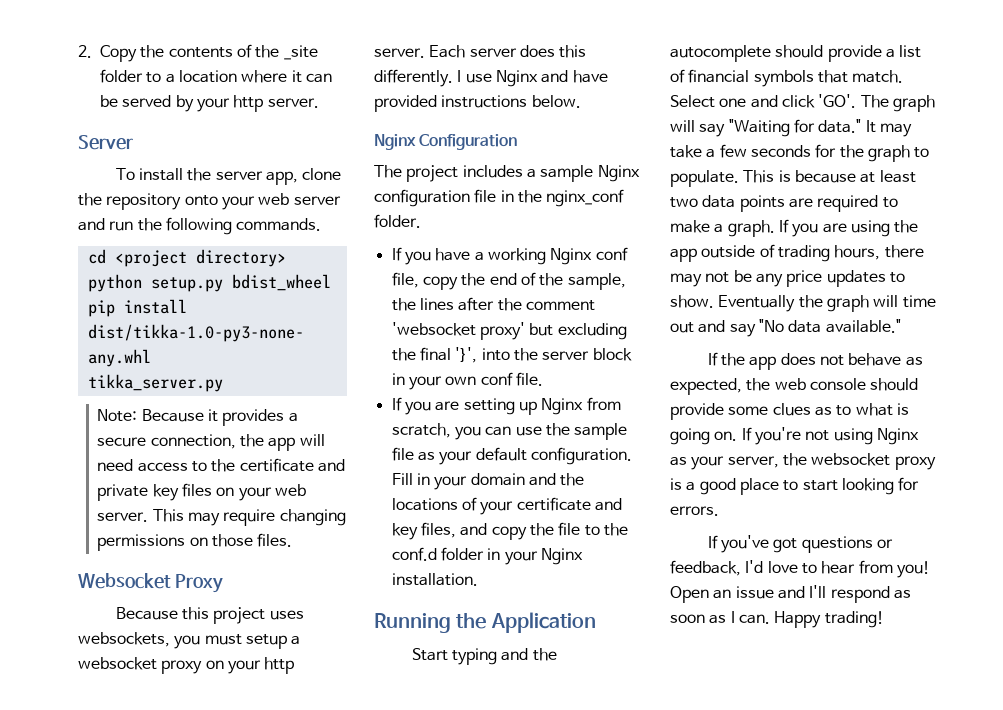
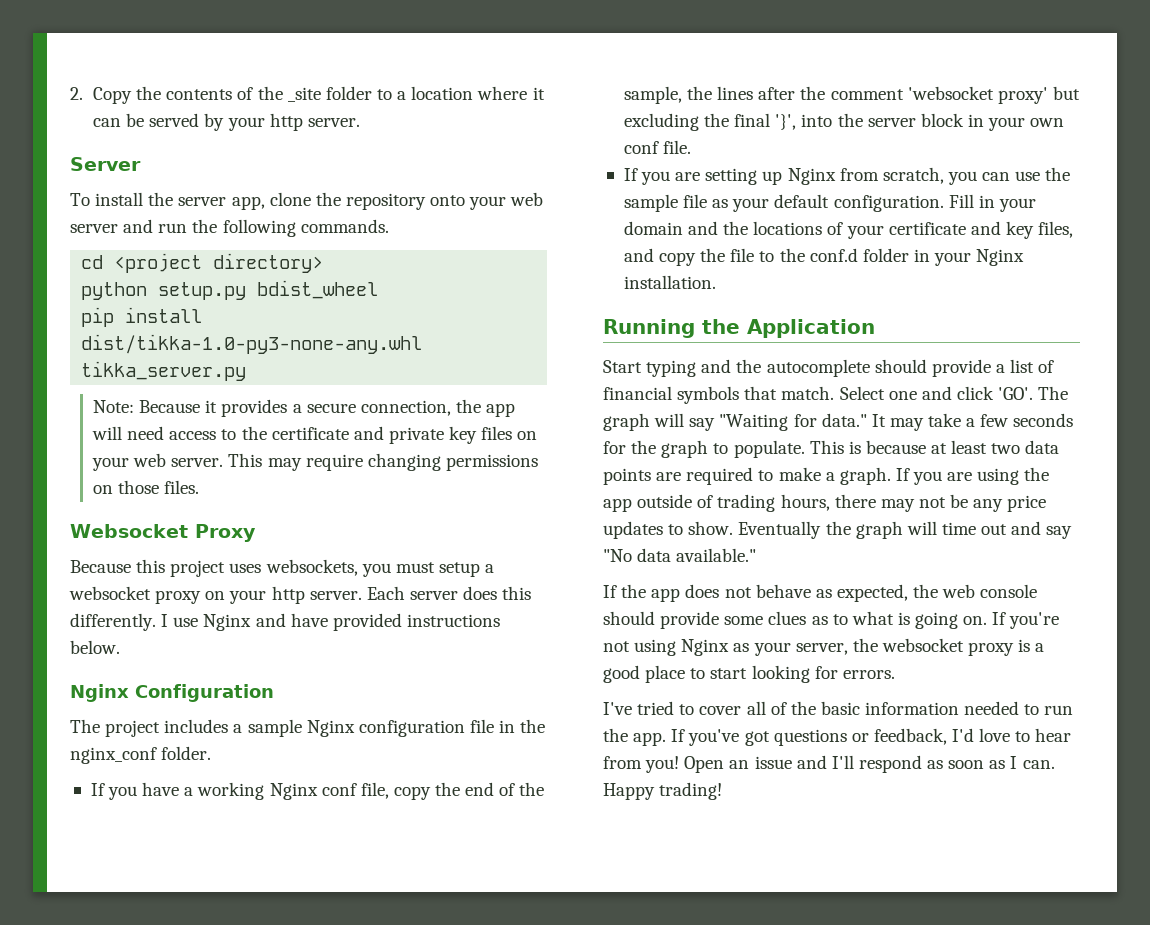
+ I've tried to cover all of the basic information needed to run the app.

